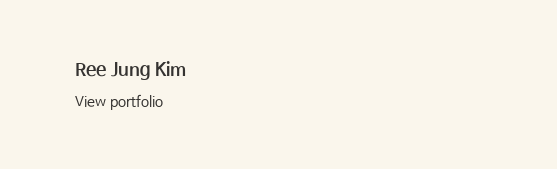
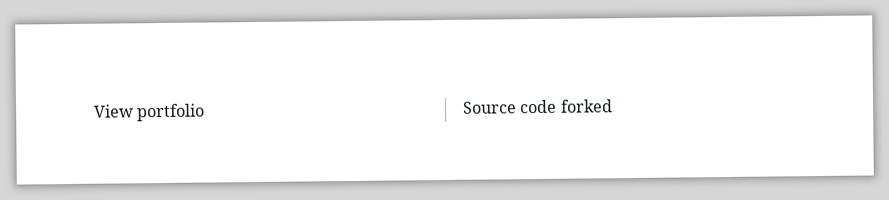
- Ree Jung Kim
+ Source code forked

